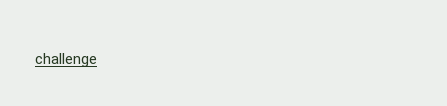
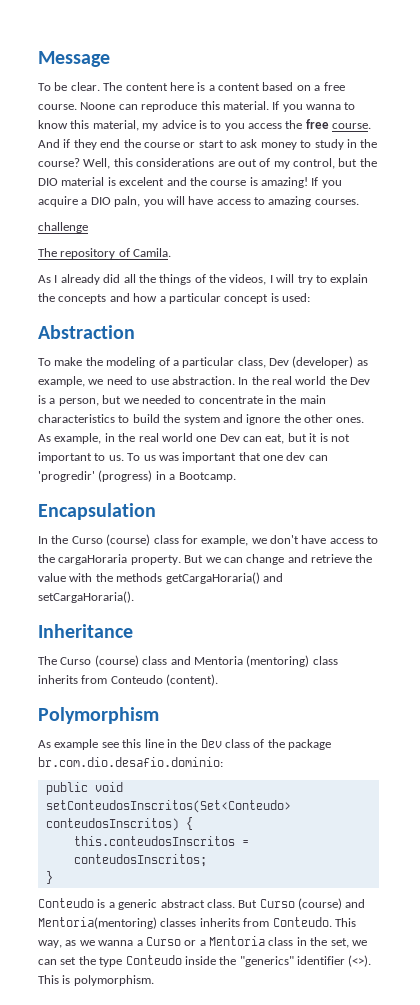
+ Message
+ To be clear. The content here is a content based on a free course. Noone can reproduce this material. If you wanna to know this material, my advice is to you access the free course. And if they end the course or start to ask money to study in the course? Well, this considerations are out of my control, but the DIO material is excelent and the course is amazing! If you acquire a DIO paln, you will have access to amazing courses.
  challenge
+ The repository of Camila.
+ As I already did all the things of the videos, I will try to explain the concepts and how a particular concept is used:
+ Abstraction
+ To make the modeling of a particular class, Dev (developer) as example, we need to use abstraction. In the real world the Dev is a person, but we needed to concentrate in the main characteristics to build the system and ignore the other ones. As example, in the real world one Dev can eat, but it is not important to us. To us was important that one dev can 'progredir' (progress) in a Bootcamp.
+ Encapsulation
+ In the Curso (course) class for example, we don't have access to the cargaHoraria property. But we can change and retrieve the value with the methods getCargaHoraria() and setCargaHoraria().
+ Inheritance
+ The Curso (course) class and Mentoria (mentoring) class inherits from Conteudo (content).
+ Polymorphism
+ As example see this line in the Dev class of the package br.com.dio.desafio.dominio:
+ public void setConteudosInscritos(Set<Conteudo> conteudosInscritos) {
+ this.conteudosInscritos = conteudosInscritos;
+ }
+ Conteudo is a generic abstract class. But Curso (course) and Mentoria(mentoring) classes inherits from Conteudo. This way, as we wanna a Curso or a Mentoria class in the set, we can set the type Conteudo inside the "generics" identifier (<>). This is polymorphism.

